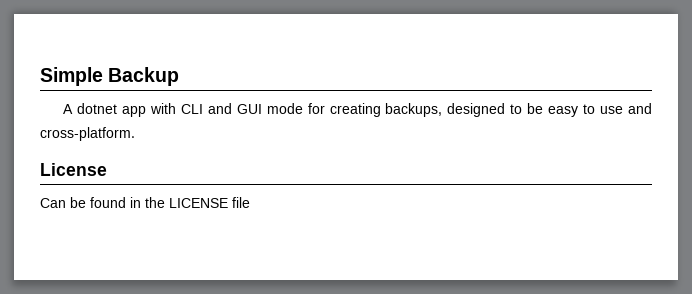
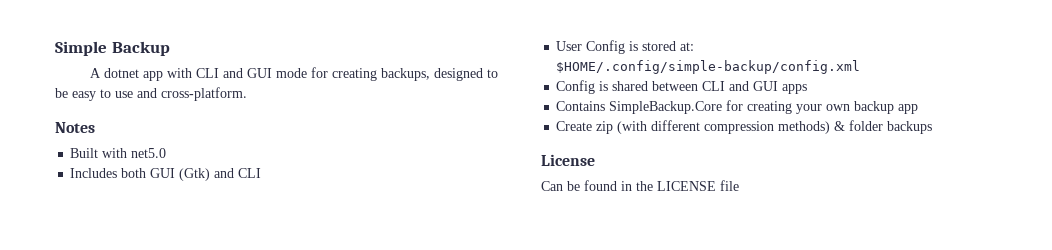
+ Notes
+ Built with net5.0
+ Includes both GUI (Gtk) and CLI
+ User Config is stored at: $HOME/.config/simple-backup/config.xml
+ Config is shared between CLI and GUI apps
+ Contains SimpleBackup.Core for creating your own backup app
+ Create zip (with different compression methods) & folder backups

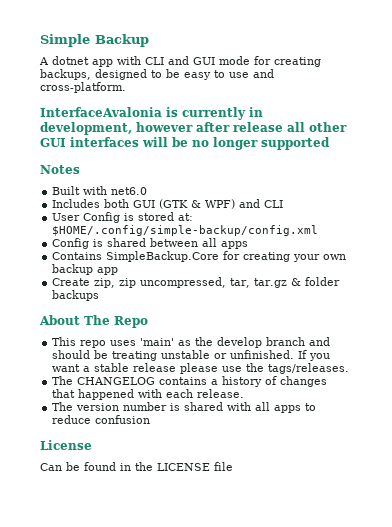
+ InterfaceAvalonia is currently in development, however after release all other GUI interfaces will be no longer supported
- Built with net5.0
+ Built with net6.0
- Includes both GUI (Gtk) and CLI
+ Includes both GUI (GTK & WPF) and CLI
- Config is shared between CLI and GUI apps
+ Config is shared between all apps
- Create zip (with different compression methods) & folder backups
+ Create zip, zip uncompressed, tar, tar.gz & folder backups
+ About The Repo
+ This repo uses 'main' as the develop branch and should be treating unstable or unfinished. If you want a stable release please use the tags/releases.
+ The CHANGELOG contains a history of changes that happened with each release.
+ The version number is shared with all apps to reduce confusion

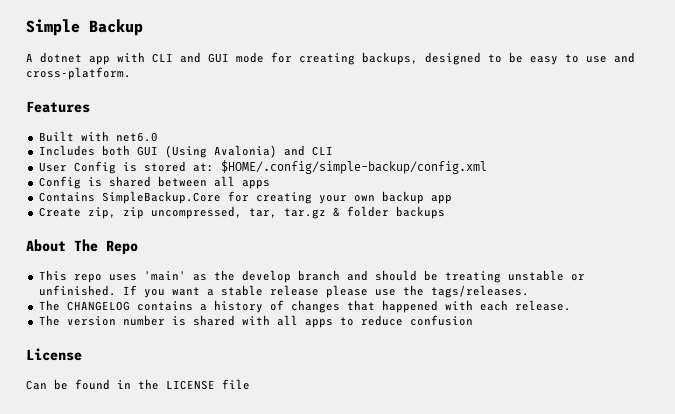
- InterfaceAvalonia is currently in development, however after release all other GUI interfaces will be no longer supported
- Notes
+ Features
- Includes both GUI (GTK & WPF) and CLI
+ Includes both GUI (Using Avalonia) and CLI

